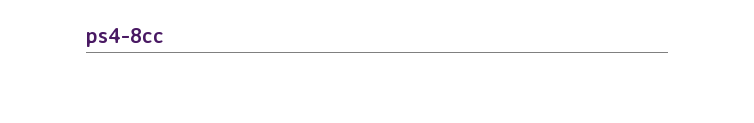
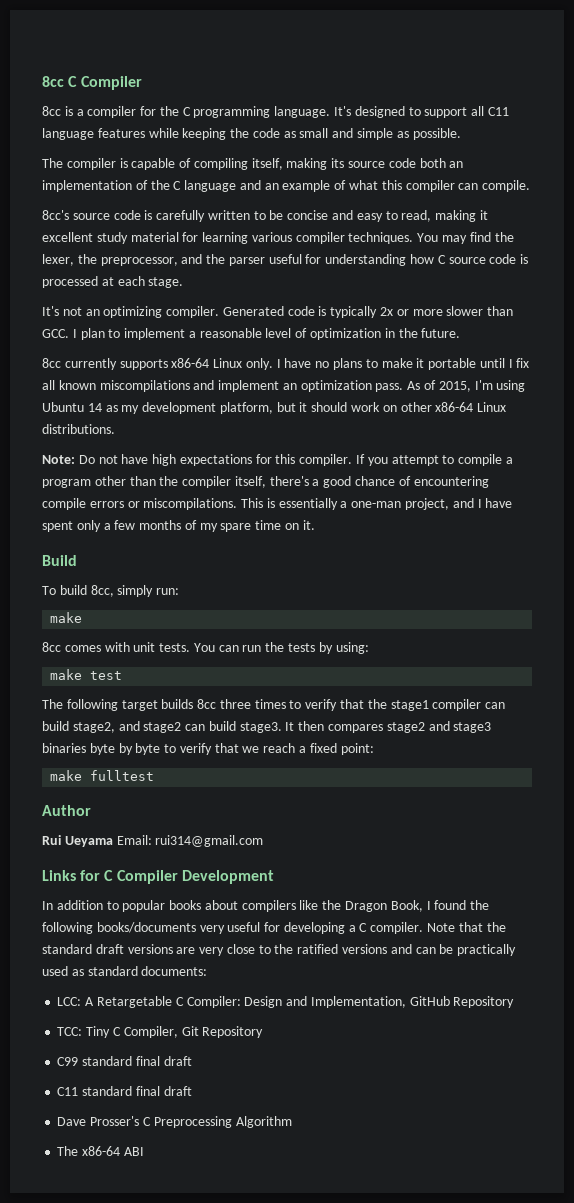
- ps4-8cc
+ 8cc C Compiler
+ 8cc is a compiler for the C programming language. It's designed to support all C11 language features while keeping the code as small and simple as possible.
+ The compiler is capable of compiling itself, making its source code both an implementation of the C language and an example of what this compiler can compile.
+ 8cc's source code is carefully written to be concise and easy to read, making it excellent study material for learning various compiler techniques. You may find the lexer, the preprocessor, and the parser useful for understanding how C source code is processed at each stage.
+ It's not an optimizing compiler. Generated code is typically 2x or more slower than GCC. I plan to implement a reasonable level of optimization in the future.
+ 8cc currently supports x86-64 Linux only. I have no plans to make it portable until I fix all known miscompilations and implement an optimization pass. As of 2015, I'm using Ubuntu 14 as my development platform, but it should work on other x86-64 Linux distributions.
+ Note: Do not have high expectations for this compiler. If you attempt to compile a program other than the compiler itself, there's a good chance of encountering compile errors or miscompilations. This is essentially a one-man project, and I have spent only a few months of my spare time on it.
+ Build
+ To build 8cc, simply run:
+ make
+ 8cc comes with unit tests. You can run the tests by using:
+ make test
+ The following target builds 8cc three times to verify that the stage1 compiler can build stage2, and stage2 can build stage3. It then compares stage2 and stage3 binaries byte by byte to verify that we reach a fixed point:
+ make fulltest
+ Author
+ Rui Ueyama Email: rui314@gmail.com
+ Links for C Compiler Development
+ In addition to popular books about compilers like the Dragon Book, I found the following books/documents very useful for developing a C compiler. Note that the standard draft versions are very close to the ratified versions and can be practically used as standard documents:
+ LCC: A Retargetable C Compiler: Design and Implementation, GitHub Repository
+ TCC: Tiny C Compiler, Git Repository
+ C99 standard final draft
+ C11 standard final draft
+ Dave Prosser's C Preprocessing Algorithm
+ The x86-64 ABI

